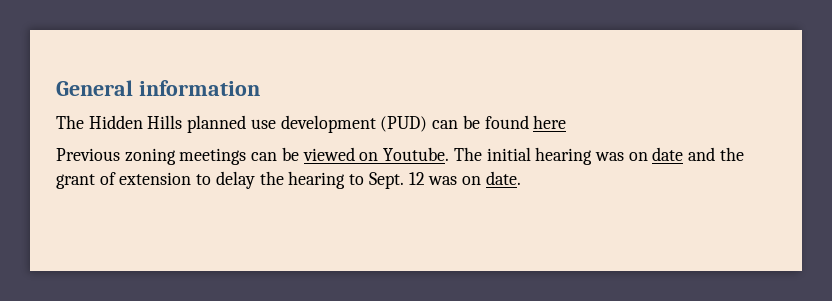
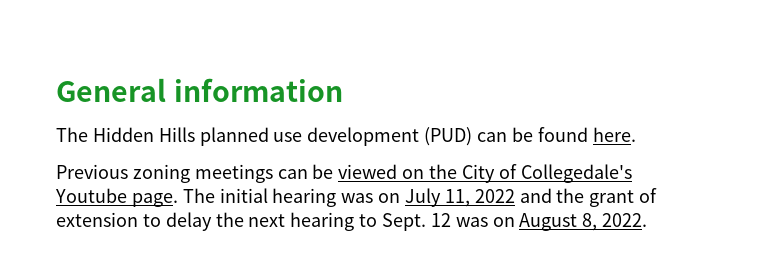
- The Hidden Hills planned use development (PUD) can be found here
+ The Hidden Hills planned use development (PUD) can be found here.
- Previous zoning meetings can be viewed on Youtube.
+ Previous zoning meetings can be viewed on the City of Collegedale's Youtube page.
- The initial hearing was on date and the grant of extension to delay the hearing to Sept.
+ The initial hearing was on July 11, 2022 and the grant of extension to delay the next hearing to Sept.
- 12 was on date.
+ 12 was on August 8, 2022.

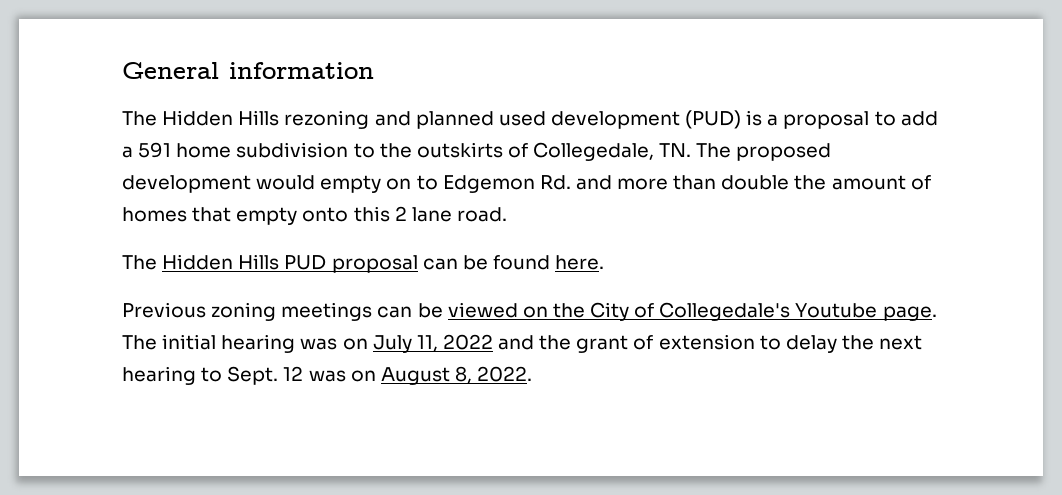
- The Hidden Hills planned use development (PUD) can be found here.
+ The Hidden Hills rezoning and planned used development (PUD) is a proposal to add a 591 home subdivision to the outskirts of Collegedale, TN. The proposed development would empty on to Edgemon Rd. and more than double the amount of homes that empty onto this 2 lane road.
+ The Hidden Hills PUD proposal can be found here.

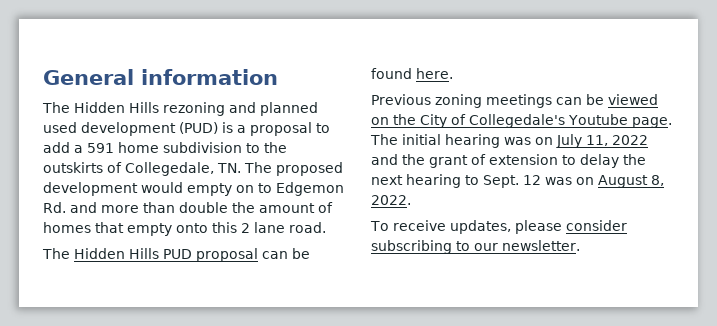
+ To receive updates, please consider subscribing to our newsletter.

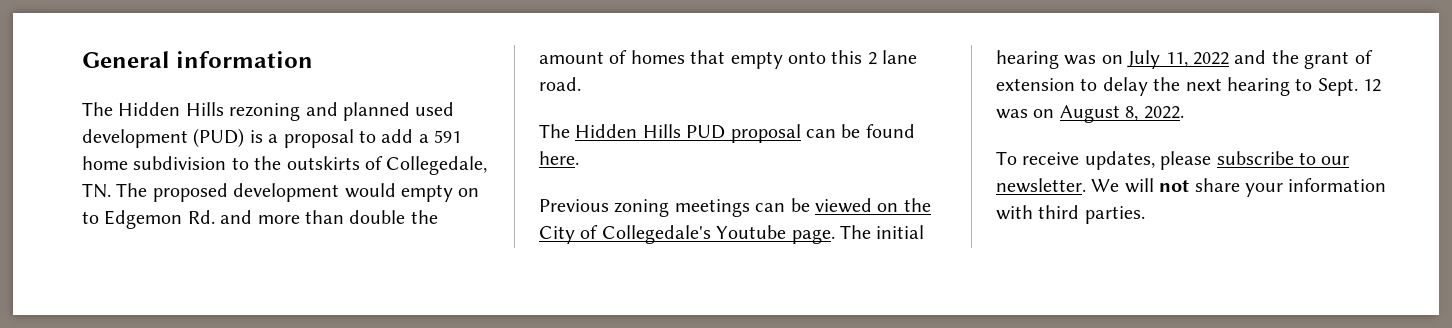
- To receive updates, please consider subscribing to our newsletter.
+ To receive updates, please subscribe to our newsletter.
+ We will not share your information with third parties.

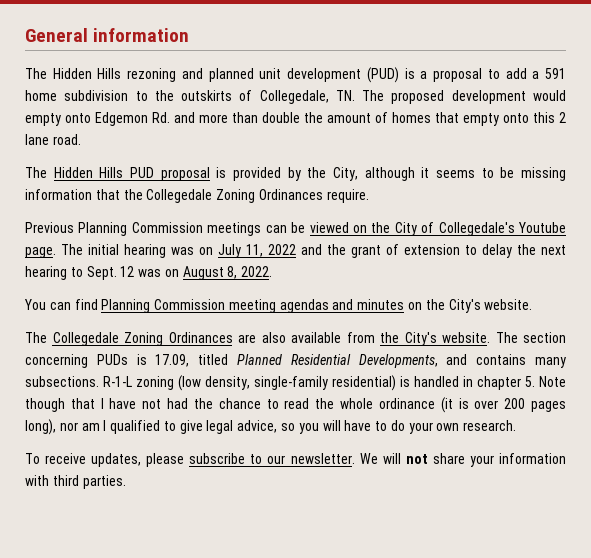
- The Hidden Hills rezoning and planned used development (PUD) is a proposal to add a 591 home subdivision to the outskirts of Collegedale, TN. The proposed development would empty on to Edgemon Rd. and more than double the amount of homes that empty onto this 2 lane road.
+ The Hidden Hills rezoning and planned unit development (PUD) is a proposal to add a 591 home subdivision to the outskirts of Collegedale, TN. The proposed development would empty onto Edgemon Rd. and more than double the amount of homes that empty onto this 2 lane road.
- The Hidden Hills PUD proposal can be found here.
+ The Hidden Hills PUD proposal is provided by the City, although it seems to be missing information that the Collegedale Zoning Ordinances require.
- Previous zoning meetings can be viewed on the City of Collegedale's Youtube page.
+ Previous Planning Commission meetings can be viewed on the City of Collegedale's Youtube page.
+ You can find Planning Commission meeting agendas and minutes on the City's website.
+ The Collegedale Zoning Ordinances are also available from the City's website. The section concerning PUDs is 17.09, titled Planned Residential Developments, and contains many subsections. R-1-L zoning (low density, single-family residential) is handled in chapter 5. Note though that I have not had the chance to read the whole ordinance (it is over 200 pages long), nor am I qualified to give legal advice, so you will have to do your own research.

